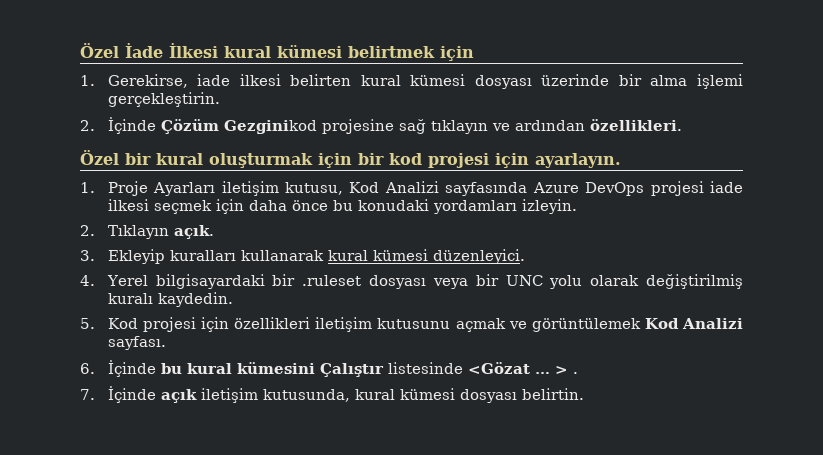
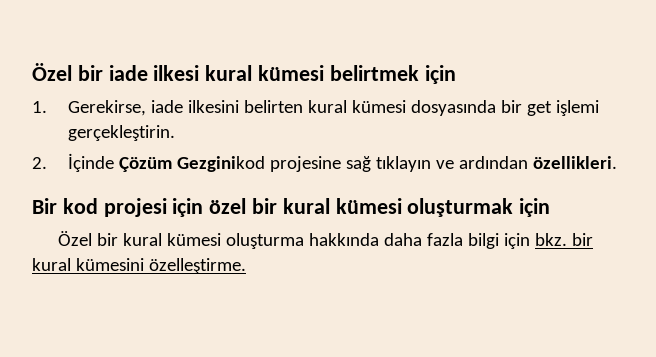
- Özel İade İlkesi kural kümesi belirtmek için
+ Özel bir iade ilkesi kural kümesi belirtmek için
- 1. Gerekirse, iade ilkesi belirten kural kümesi dosyası üzerinde bir alma işlemi gerçekleştirin.
+ 1. Gerekirse, iade ilkesini belirten kural kümesi dosyasında bir get işlemi gerçekleştirin.
- Özel bir kural oluşturmak için bir kod projesi için ayarlayın.
- 1. Proje Ayarları iletişim kutusu, Kod Analizi sayfasında Azure DevOps projesi iade ilkesi seçmek için daha önce bu konudaki yordamları izleyin.
- 2. Tıklayın açık.
- 3. Ekleyip kuralları kullanarak kural kümesi düzenleyici.
- 4. Yerel bilgisayardaki bir .ruleset dosyası veya bir UNC yolu olarak değiştirilmiş kuralı kaydedin.
- 5. Kod projesi için özellikleri iletişim kutusunu açmak ve görüntülemek Kod Analizi sayfası.
- 6. İçinde bu kural kümesini Çalıştır listesinde <Gözat … > .
- 7. İçinde açık iletişim kutusunda, kural kümesi dosyası belirtin.
+ Bir kod projesi için özel bir kural kümesi oluşturmak için
+ Özel bir kural kümesi oluşturma hakkında daha fazla bilgi için bkz. bir kural kümesini özelleştirme.

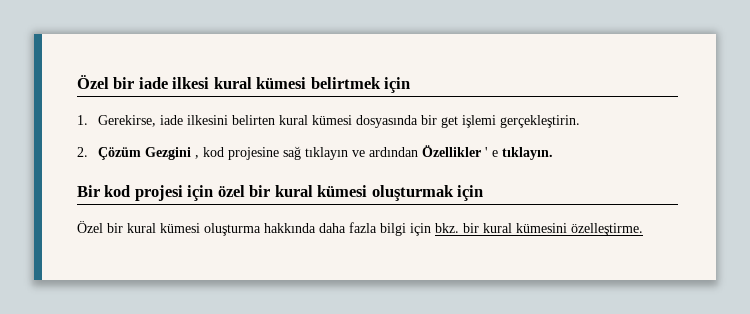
- 2. İçinde Çözüm Gezginikod projesine sağ tıklayın ve ardından özellikleri.
+ 2. Çözüm Gezgini , kod projesine sağ tıklayın ve ardından Özellikler ' e tıklayın.

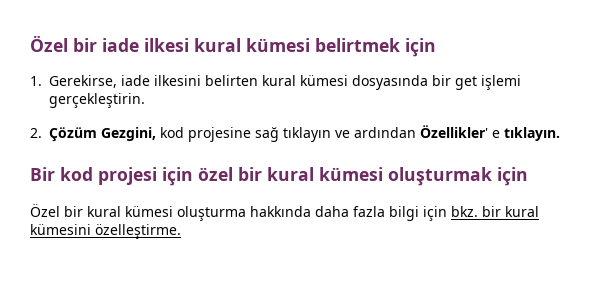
- 2. Çözüm Gezgini , kod projesine sağ tıklayın ve ardından Özellikler ' e tıklayın.
+ 2. Çözüm Gezgini, kod projesine sağ tıklayın ve ardından Özellikler' e tıklayın.

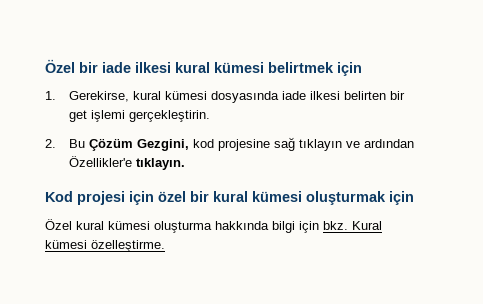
- 1. Gerekirse, iade ilkesini belirten kural kümesi dosyasında bir get işlemi gerçekleştirin.
+ 1. Gerekirse, kural kümesi dosyasında iade ilkesi belirten bir get işlemi gerçekleştirin.
- 2. Çözüm Gezgini, kod projesine sağ tıklayın ve ardından Özellikler' e tıklayın.
+ 2. Bu Çözüm Gezgini, kod projesine sağ tıklayın ve ardından Özellikler'e tıklayın.
- Bir kod projesi için özel bir kural kümesi oluşturmak için
+ Kod projesi için özel bir kural kümesi oluşturmak için
- Özel bir kural kümesi oluşturma hakkında daha fazla bilgi için bkz. bir kural kümesini özelleştirme.
+ Özel kural kümesi oluşturma hakkında bilgi için bkz. Kural kümesi özelleştirme.

